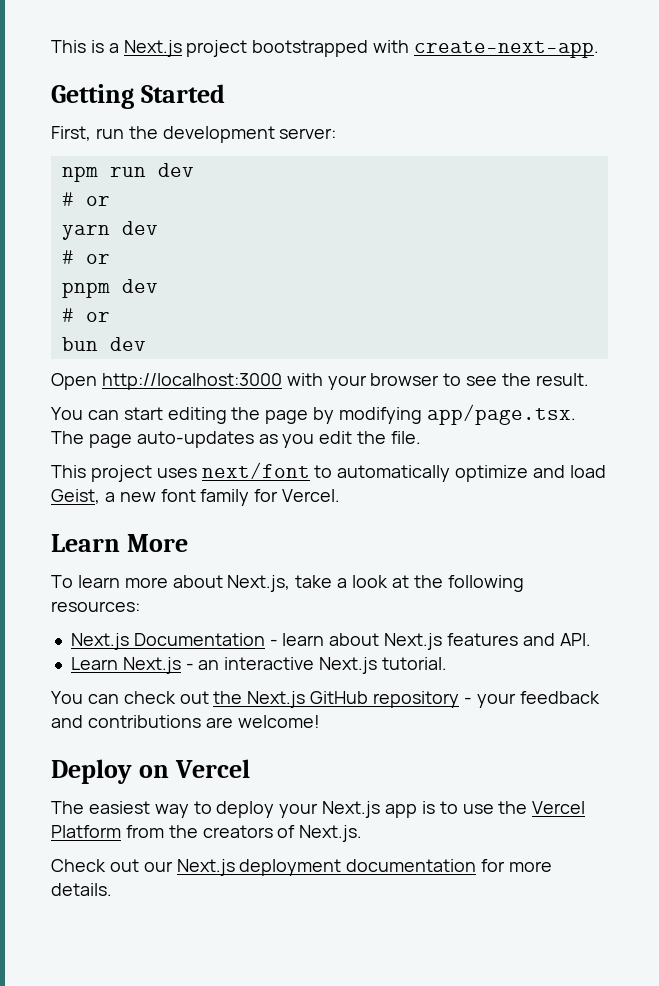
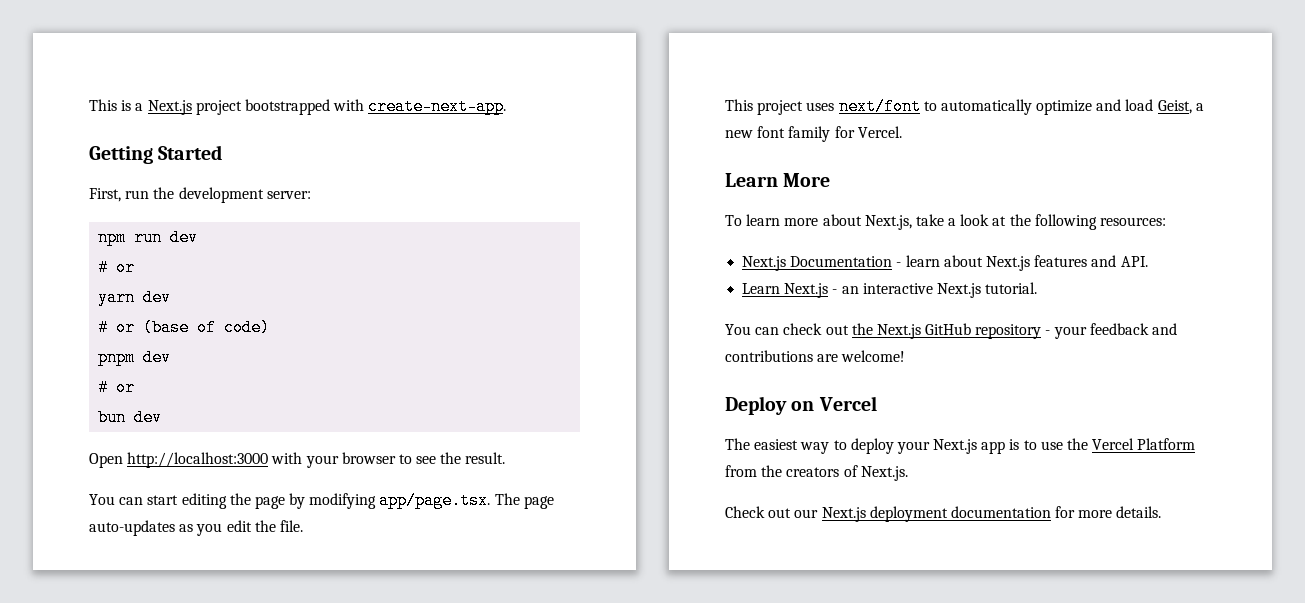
  yarn dev
- # or
+ # or (base of code)

